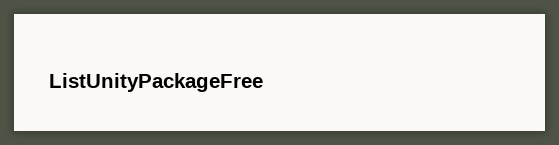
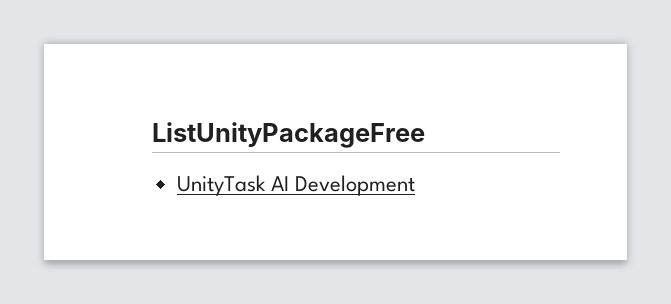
+ UnityTask AI Development

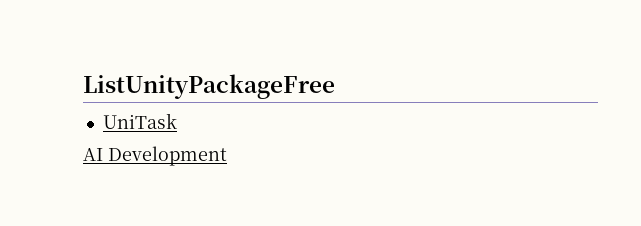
- UnityTask AI Development
+ UniTask
+ AI Development

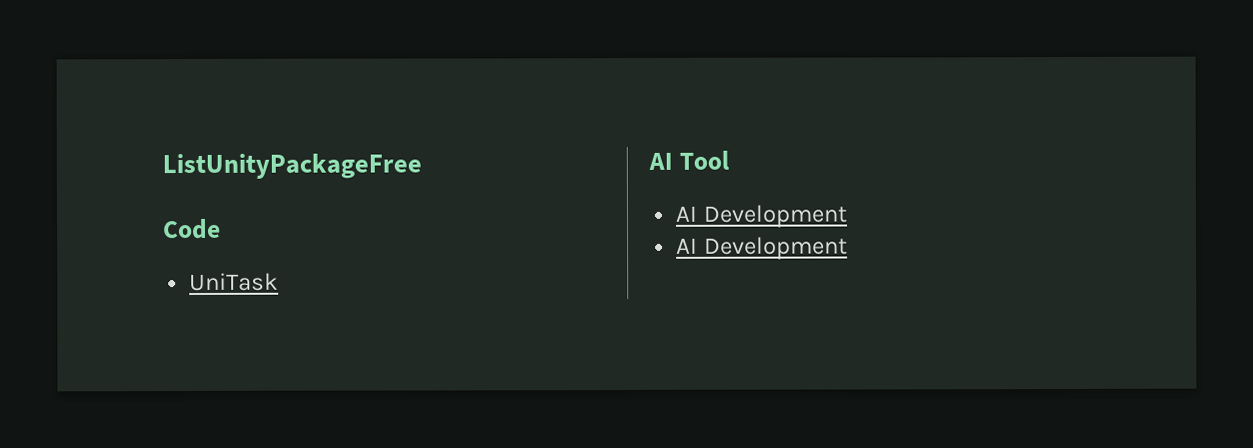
+ Code
+ AI Tool
+ AI Development

